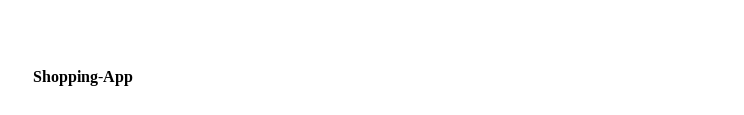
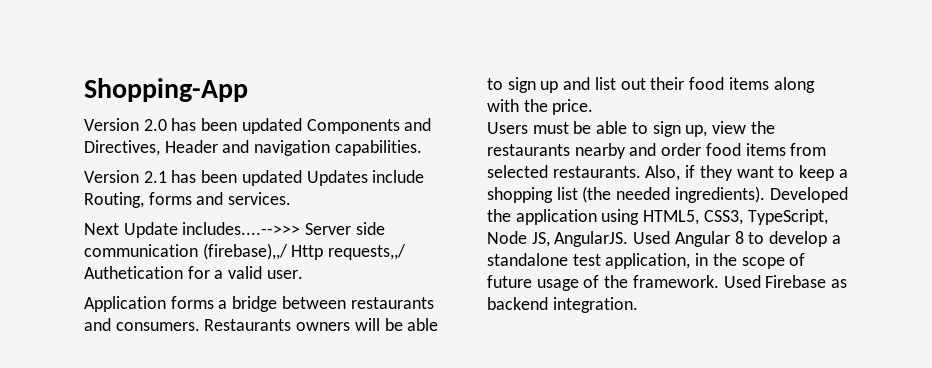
+ Version 2.0 has been updated Components and Directives, Header and navigation capabilities.
+ Version 2.1 has been updated Updates include Routing, forms and services.
+ Next Update includes....-->>> Server side communication (firebase),,/ Http requests,,/ Authetication for a valid user.
+ Application forms a bridge between restaurants and consumers. Restaurants owners will be able to sign up and list out their food items along with the price.
+ Users must be able to sign up, view the restaurants nearby and order food items from selected restaurants. Also, if they want to keep a shopping list (the needed ingredients). Developed the application using HTML5, CSS3, TypeScript, Node JS, AngularJS. Used Angular 8 to develop a standalone test application, in the scope of future usage of the framework. Used Firebase as backend integration.

